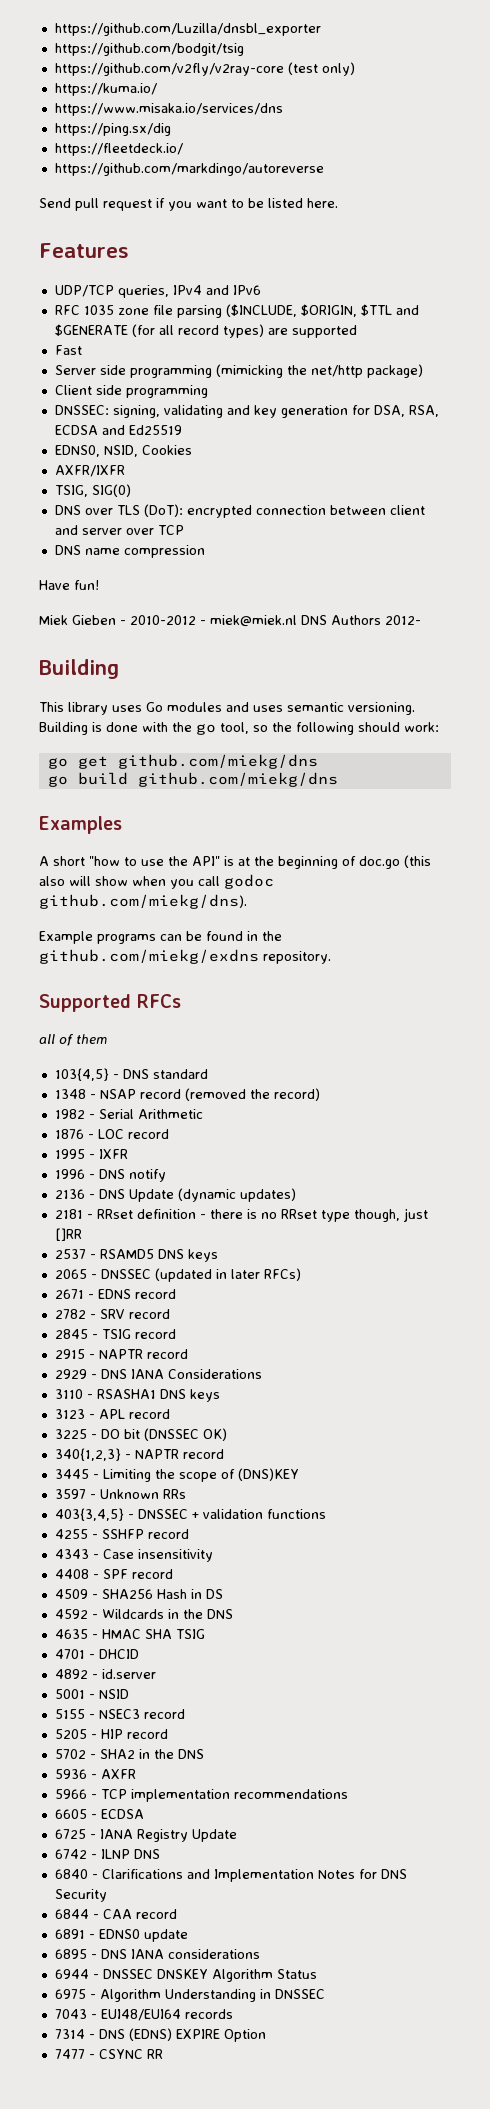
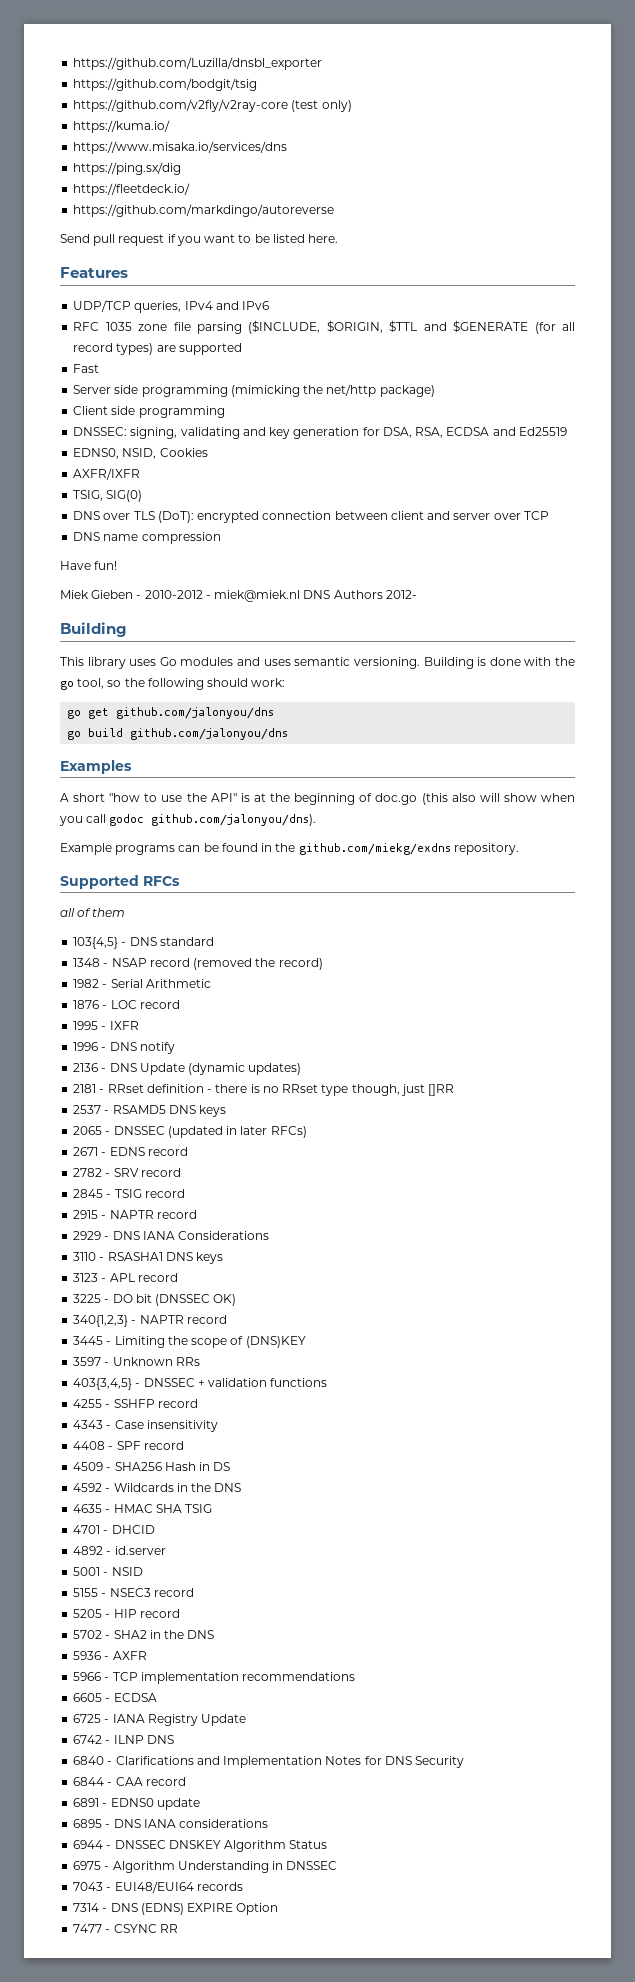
- go get github.com/miekg/dns
+ go get github.com/jalonyou/dns
- go build github.com/miekg/dns
+ go build github.com/jalonyou/dns
- A short "how to use the API" is at the beginning of doc.go (this also will show when you call godoc github.com/miekg/dns).
+ A short "how to use the API" is at the beginning of doc.go (this also will show when you call godoc github.com/jalonyou/dns).

